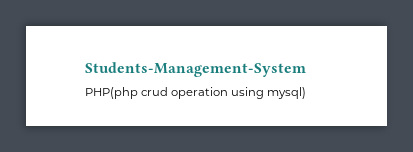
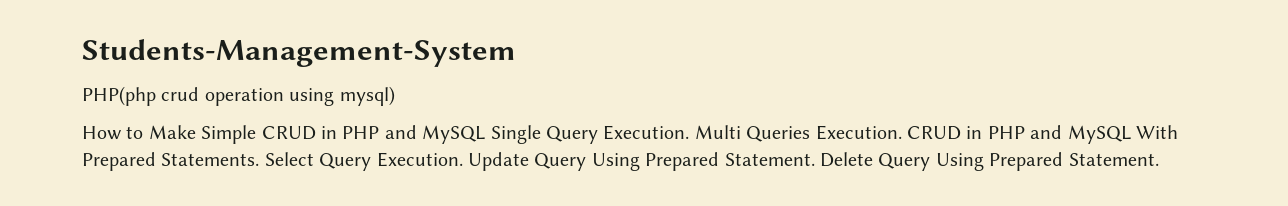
+ How to Make Simple CRUD in PHP and MySQL Single Query Execution. Multi Queries Execution. CRUD in PHP and MySQL With Prepared Statements. Select Query Execution. Update Query Using Prepared Statement. Delete Query Using Prepared Statement.

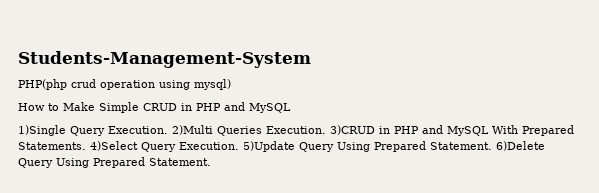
- How to Make Simple CRUD in PHP and MySQL Single Query Execution. Multi Queries Execution.
+ How to Make Simple CRUD in PHP and MySQL
+ 1)Single Query Execution. 2)Multi Queries Execution.
- CRUD in PHP and MySQL With Prepared Statements.
+ 3)CRUD in PHP and MySQL With Prepared Statements.
- Select Query Execution. Update Query Using Prepared Statement. Delete Query Using Prepared Statement.
+ 4)Select Query Execution. 5)Update Query Using Prepared Statement. 6)Delete Query Using Prepared Statement.

